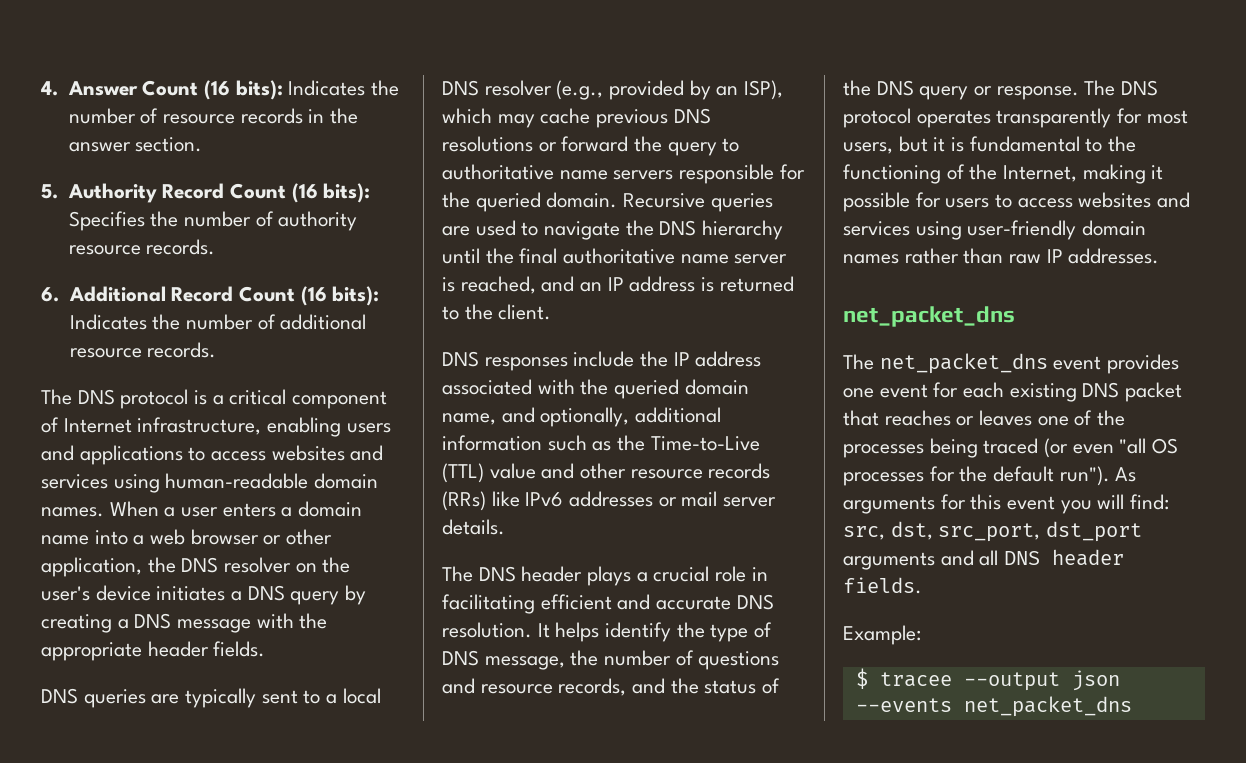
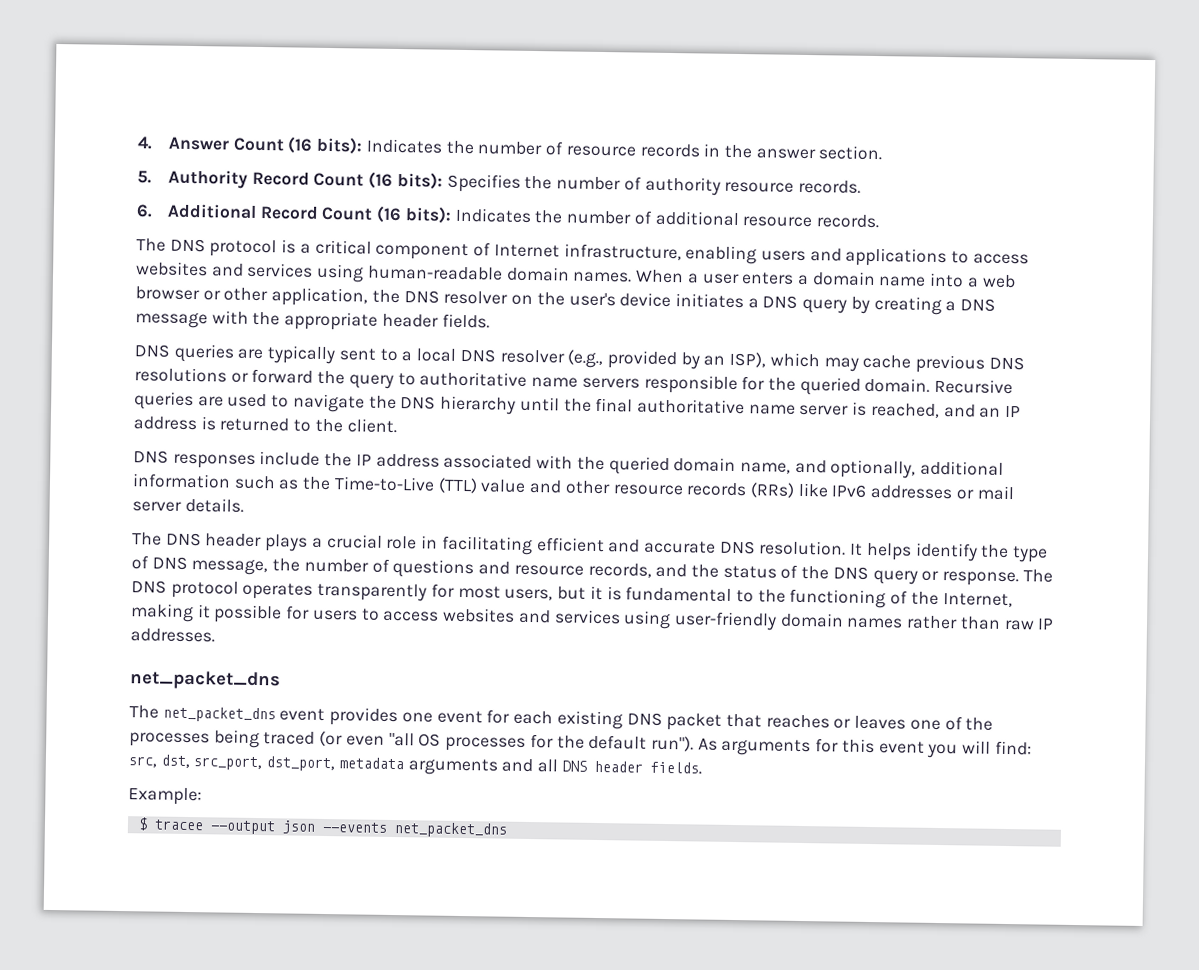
- As arguments for this event you will find: src, dst, src_port, dst_port arguments and all DNS header fields.
+ As arguments for this event you will find: src, dst, src_port, dst_port, metadata arguments and all DNS header fields.

